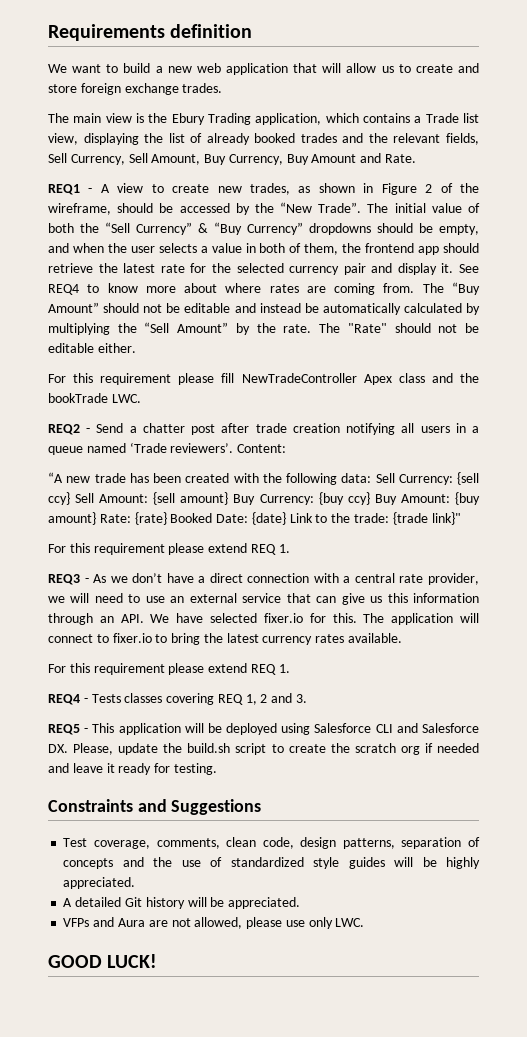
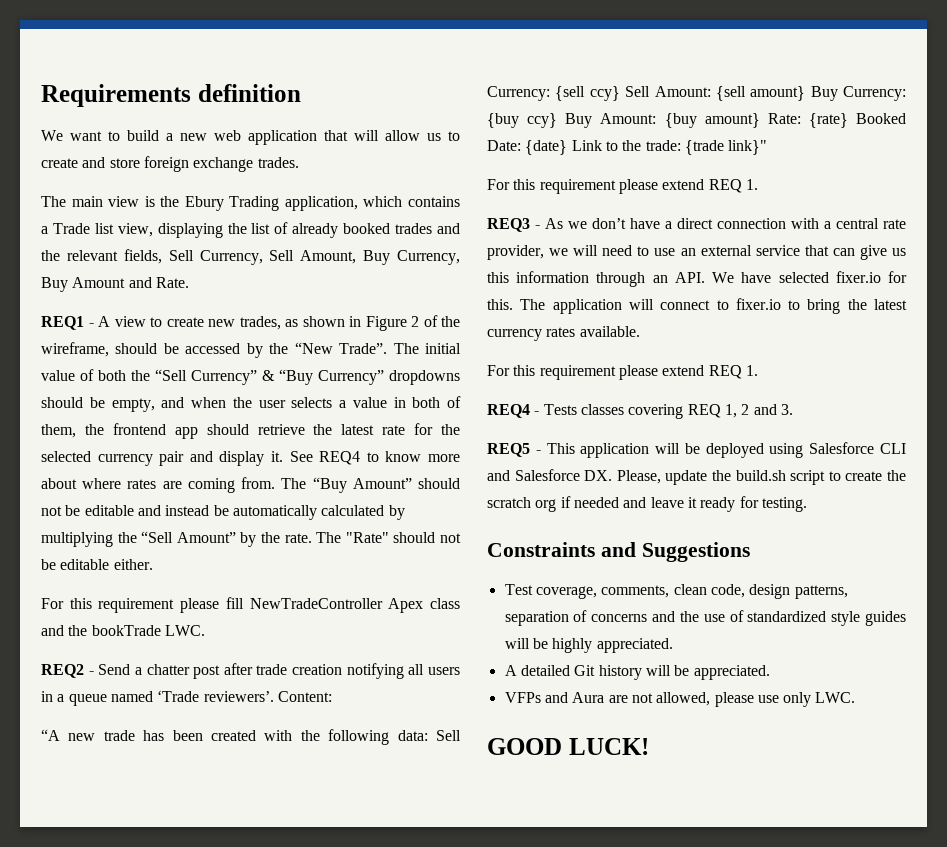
- Test coverage, comments, clean code, design patterns, separation of concepts and the use of standardized style guides will be highly appreciated.
+ Test coverage, comments, clean code, design patterns, separation of concerns and the use of standardized style guides will be highly appreciated.

